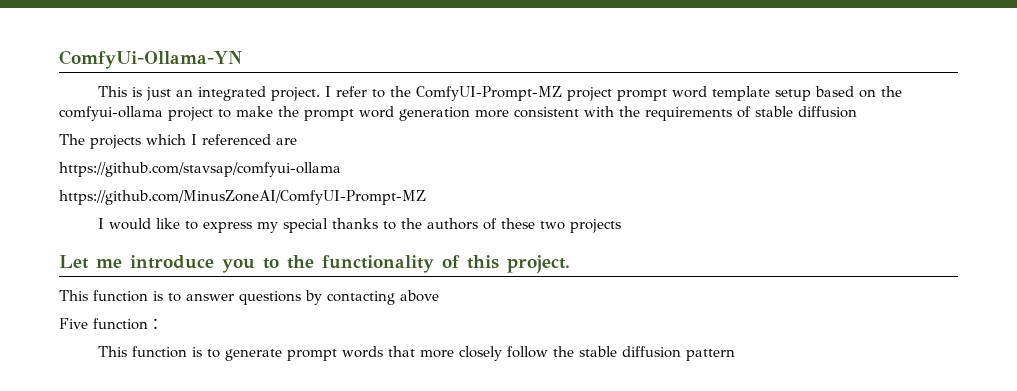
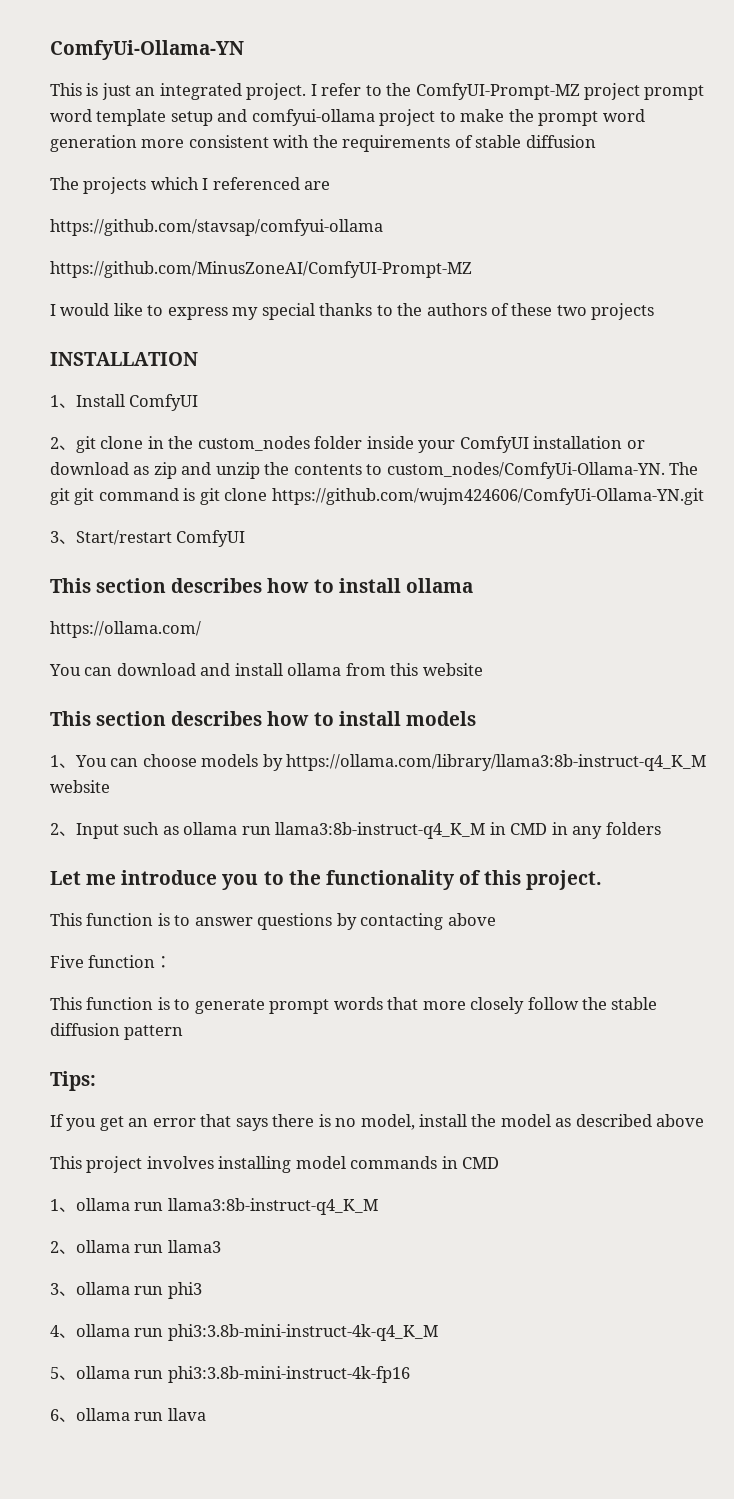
- I refer to the ComfyUI-Prompt-MZ project prompt word template setup based on the comfyui-ollama project to make the prompt word generation more consistent with the requirements of stable diffusion
+ I refer to the ComfyUI-Prompt-MZ project prompt word template setup and comfyui-ollama project to make the prompt word generation more consistent with the requirements of stable diffusion
+ INSTALLATION
+ 1、Install ComfyUI
+ 2、git clone in the custom_nodes folder inside your ComfyUI installation or download as zip and unzip the contents to custom_nodes/ComfyUi-Ollama-YN. The git git command is git clone https://github.com/wujm424606/ComfyUi-Ollama-YN.git
+ 3、Start/restart ComfyUI
+ This section describes how to install ollama
+ https://ollama.com/
+ You can download and install ollama from this website
+ This section describes how to install models
+ 1、You can choose models by https://ollama.com/library/llama3:8b-instruct-q4_K_M website
+ 2、Input such as ollama run llama3:8b-instruct-q4_K_M in CMD in any folders
+ Tips:
+ If you get an error that says there is no model, install the model as described above
+ This project involves installing model commands in CMD
+ 1、ollama run llama3:8b-instruct-q4_K_M
+ 2、ollama run llama3
+ 3、ollama run phi3
+ 4、ollama run phi3:3.8b-mini-instruct-4k-q4_K_M
+ 5、ollama run phi3:3.8b-mini-instruct-4k-fp16
+ 6、ollama run llava

